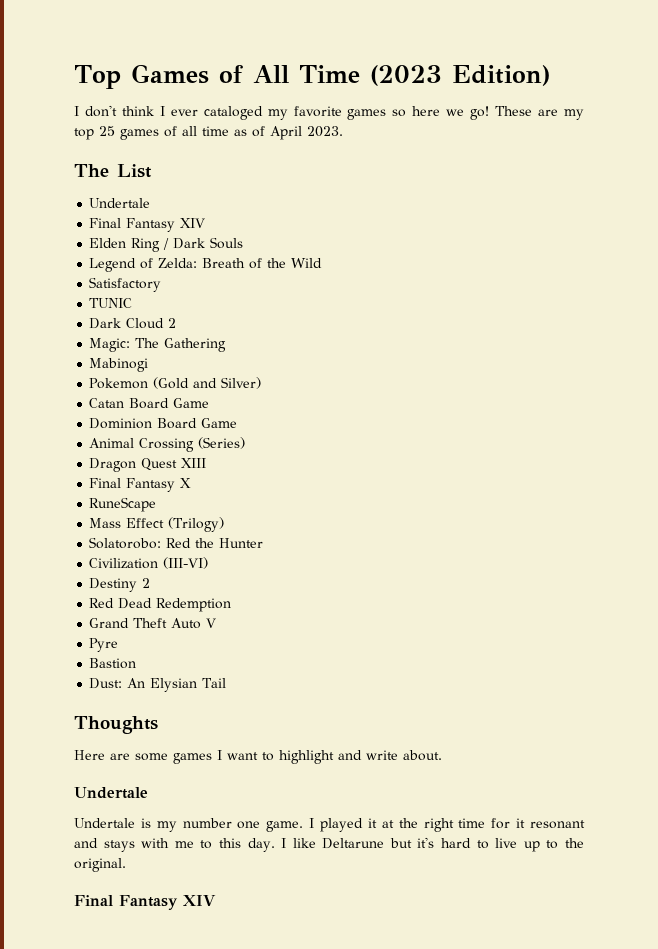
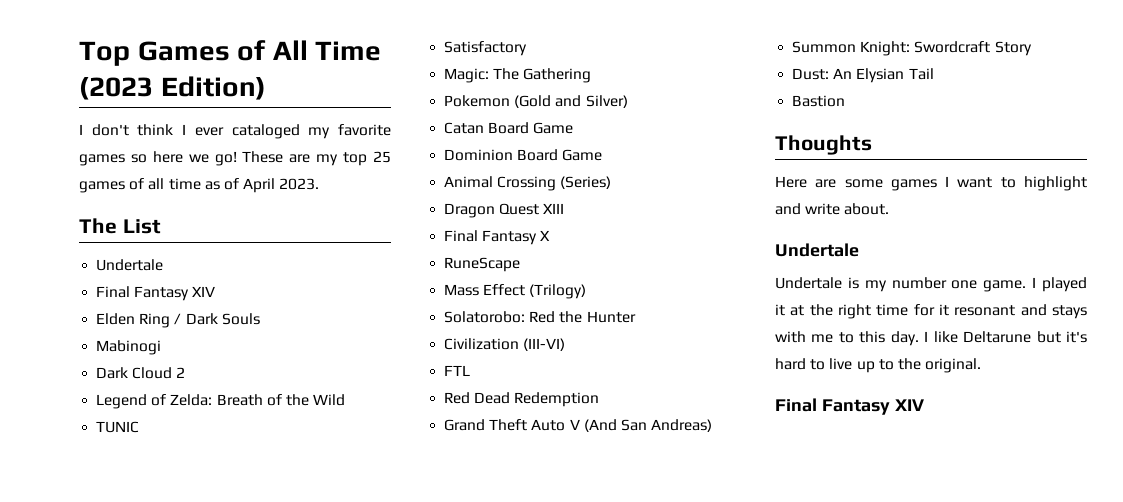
+ Mabinogi
+ Dark Cloud 2
- Satisfactory
- Dark Cloud 2
+ Satisfactory
- Mabinogi
- Destiny 2
+ FTL
- Grand Theft Auto V
- Pyre
- Bastion
+ Grand Theft Auto V (And San Andreas)
+ Summon Knight: Swordcraft Story
+ Bastion

